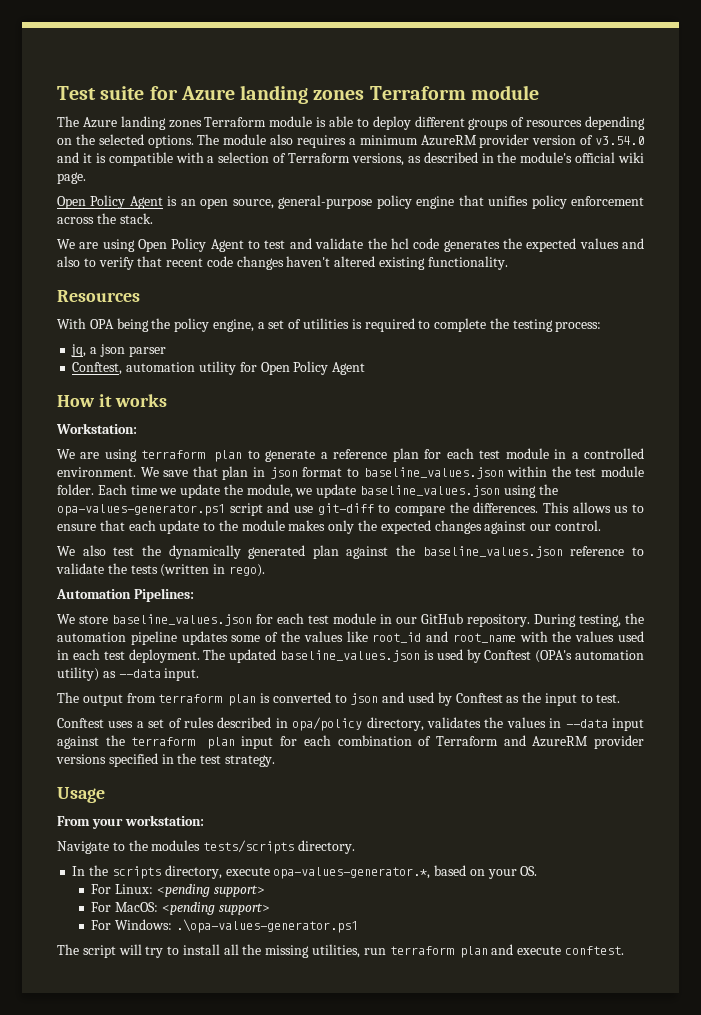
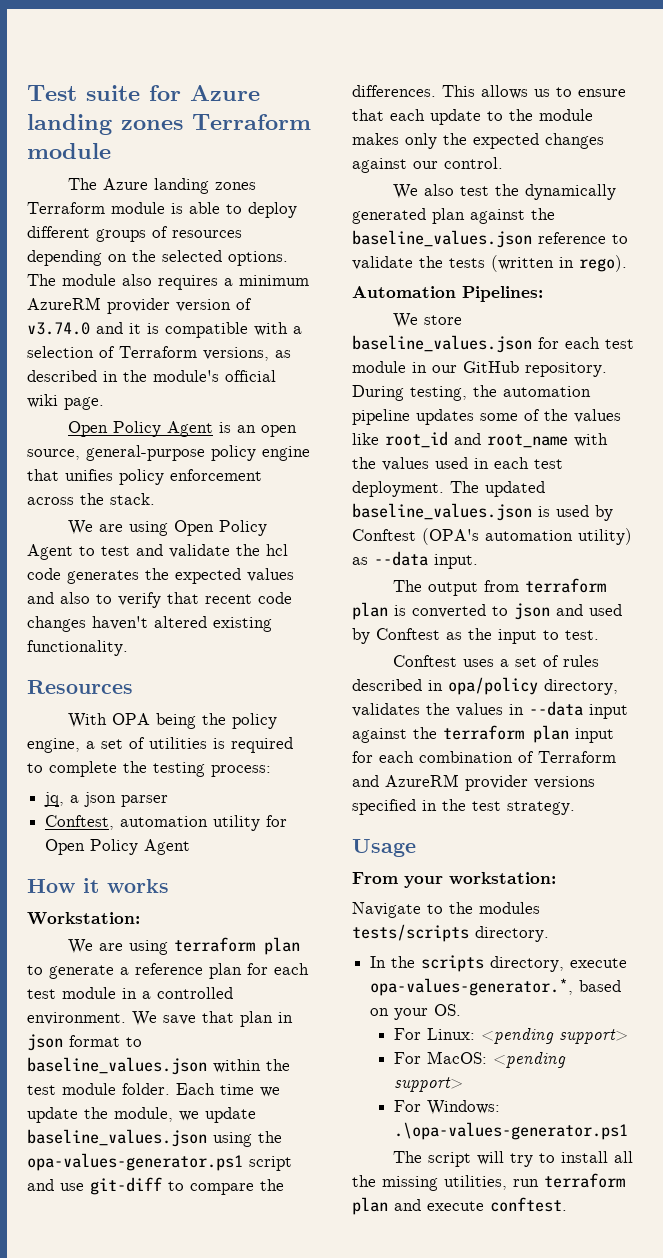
- The module also requires a minimum AzureRM provider version of v3.54.0 and it is compatible with a selection of Terraform versions, as described in the module's official wiki page.
+ The module also requires a minimum AzureRM provider version of v3.74.0 and it is compatible with a selection of Terraform versions, as described in the module's official wiki page.

